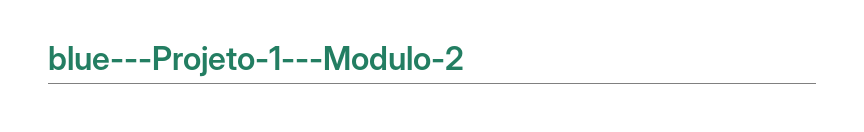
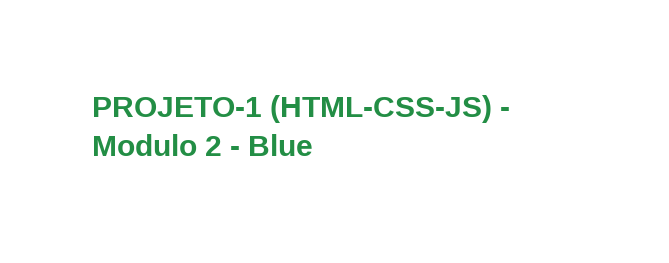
- blue---Projeto-1---Modulo-2
+ PROJETO-1 (HTML-CSS-JS) - Modulo 2 - Blue

